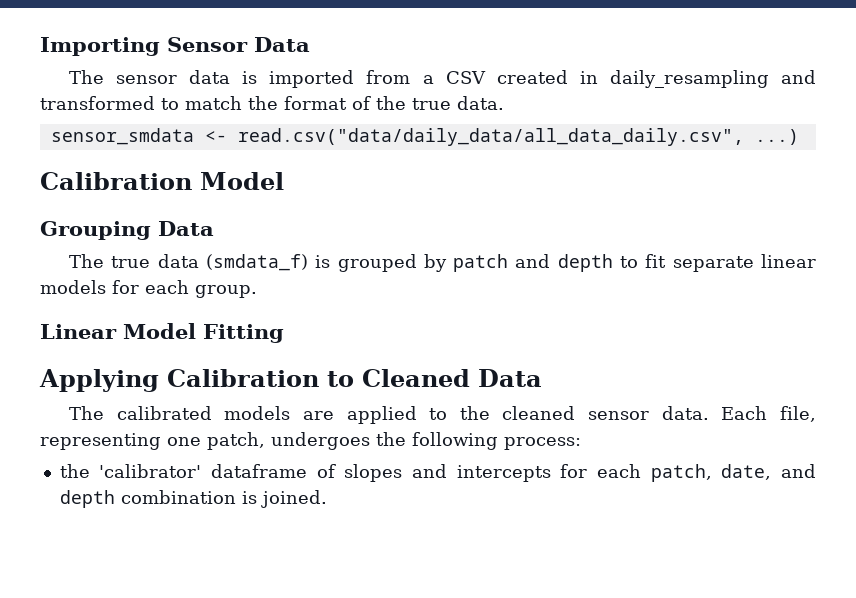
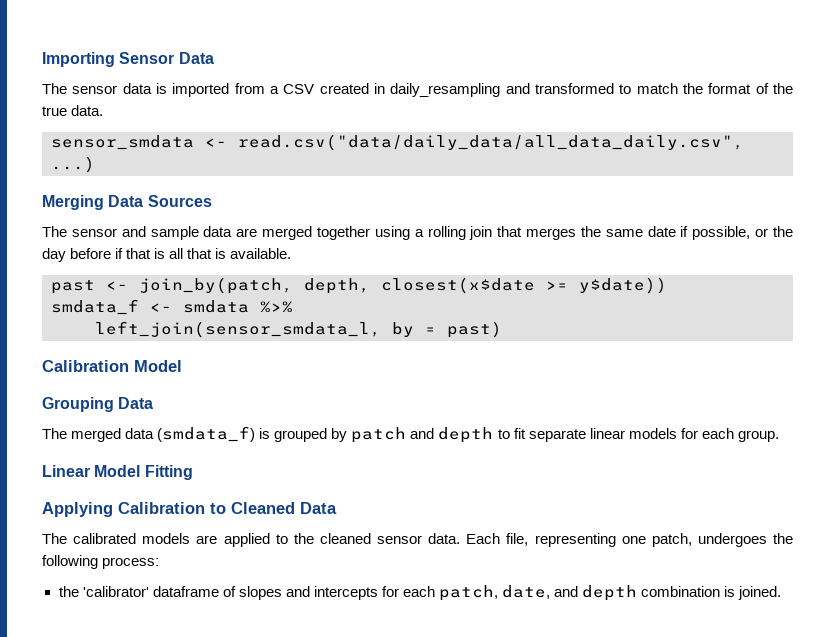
+ Merging Data Sources
+ The sensor and sample data are merged together using a rolling join that merges the same date if possible, or the day before if that is all that is available.
+ past <- join_by(patch, depth, closest(x$date >= y$date))
+ smdata_f <- smdata %>%
+ left_join(sensor_smdata_l, by = past)
- The true data (smdata_f) is grouped by patch and depth to fit separate linear models for each group.
+ The merged data (smdata_f) is grouped by patch and depth to fit separate linear models for each group.

